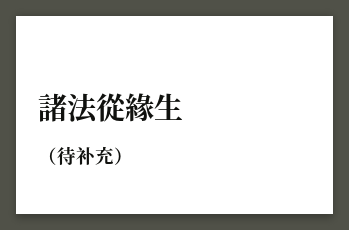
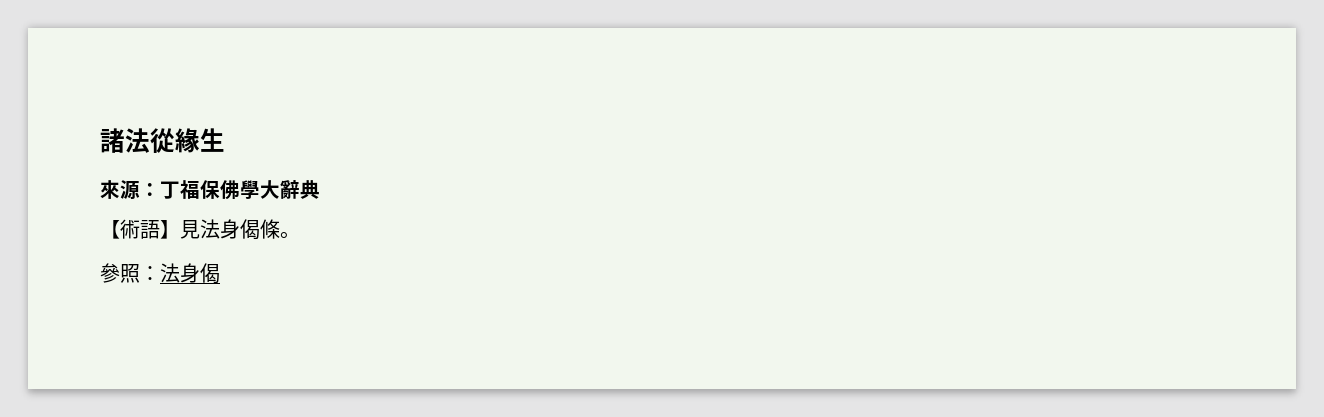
- （待补充）
+ 來源：丁福保佛學大辭典
+ 【術語】見法身偈條。
+ 參照：法身偈

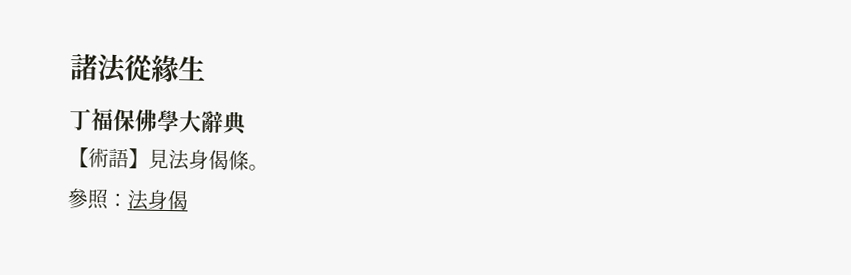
- 來源：丁福保佛學大辭典
+ 丁福保佛學大辭典

